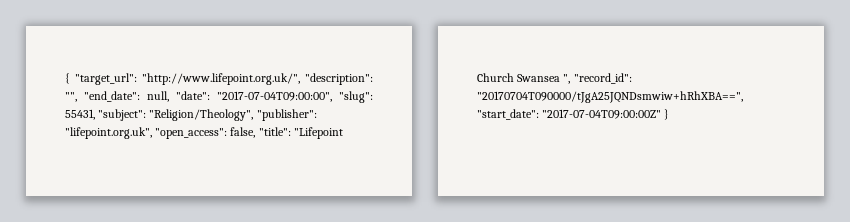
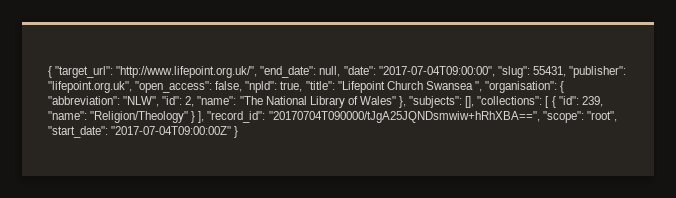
- { "target_url": "http://www.lifepoint.org.uk/", "description": "", "end_date": null, "date": "2017-07-04T09:00:00", "slug": 55431, "subject": "Religion/Theology", "publisher": "lifepoint.org.uk", "open_access": false, "title": "Lifepoint Church Swansea ", "record_id": "20170704T090000/tJgA25JQNDsmwiw+hRhXBA==", "start_date": "2017-07-04T09:00:00Z" }
+ { "target_url": "http://www.lifepoint.org.uk/", "end_date": null, "date": "2017-07-04T09:00:00", "slug": 55431, "publisher": "lifepoint.org.uk", "open_access": false, "npld": true, "title": "Lifepoint Church Swansea ", "organisation": { "abbreviation": "NLW", "id": 2, "name": "The National Library of Wales" }, "subjects": [], "collections": [ { "id": 239, "name": "Religion/Theology" } ], "record_id": "20170704T090000/tJgA25JQNDsmwiw+hRhXBA==", "scope": "root", "start_date": "2017-07-04T09:00:00Z" }

